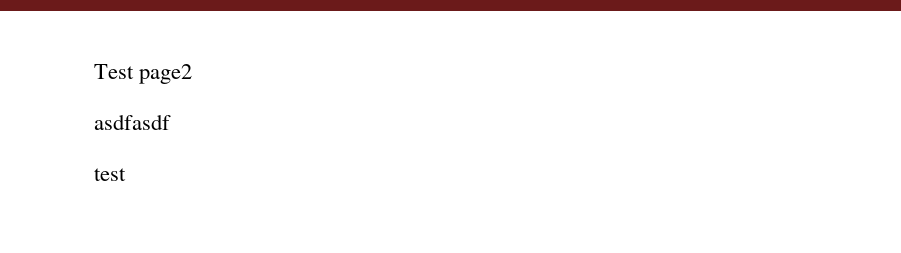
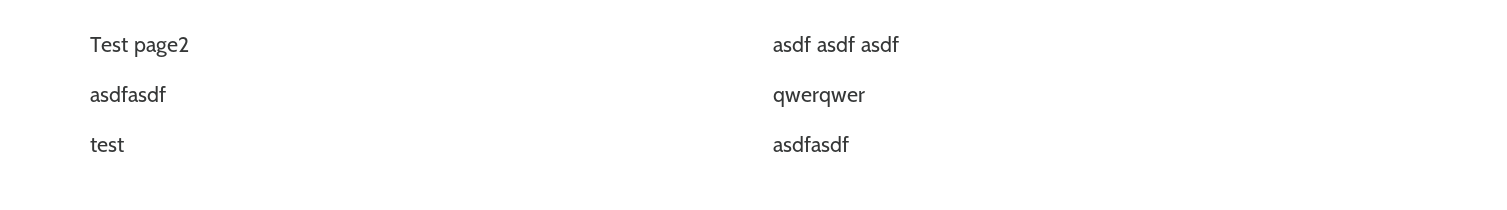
+ asdf asdf asdf
+ qwerqwer
+ asdfasdf

